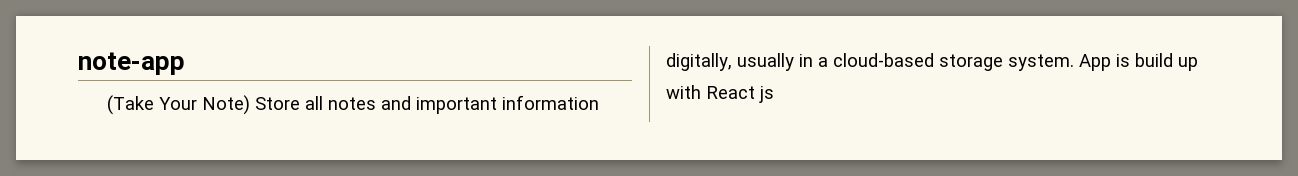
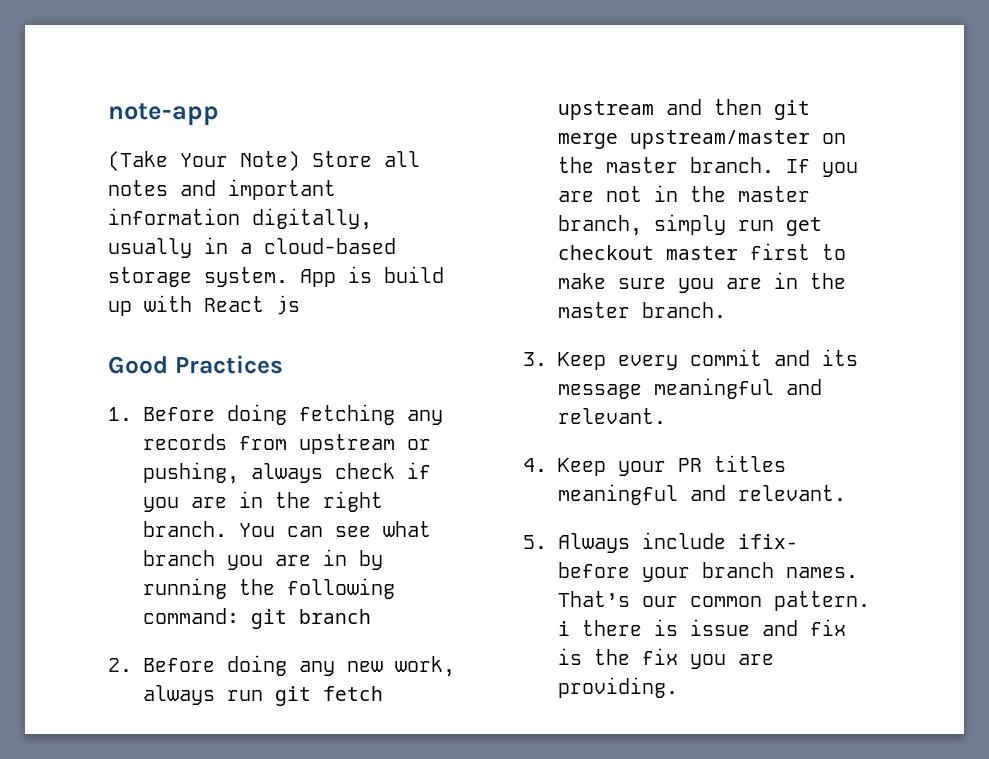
+ Good Practices
+ 1. Before doing fetching any records from upstream or pushing, always check if you are in the right branch. You can see what branch you are in by running the following command: git branch
+ 2. Before doing any new work, always run git fetch upstream and then git merge upstream/master on the master branch. If you are not in the master branch, simply run get checkout master first to make sure you are in the master branch.
+ 3. Keep every commit and its message meaningful and relevant.
+ 4. Keep your PR titles meaningful and relevant.
+ 5. Always include ifix- before your branch names. That’s our common pattern. i there is issue and fix is the fix you are providing.

